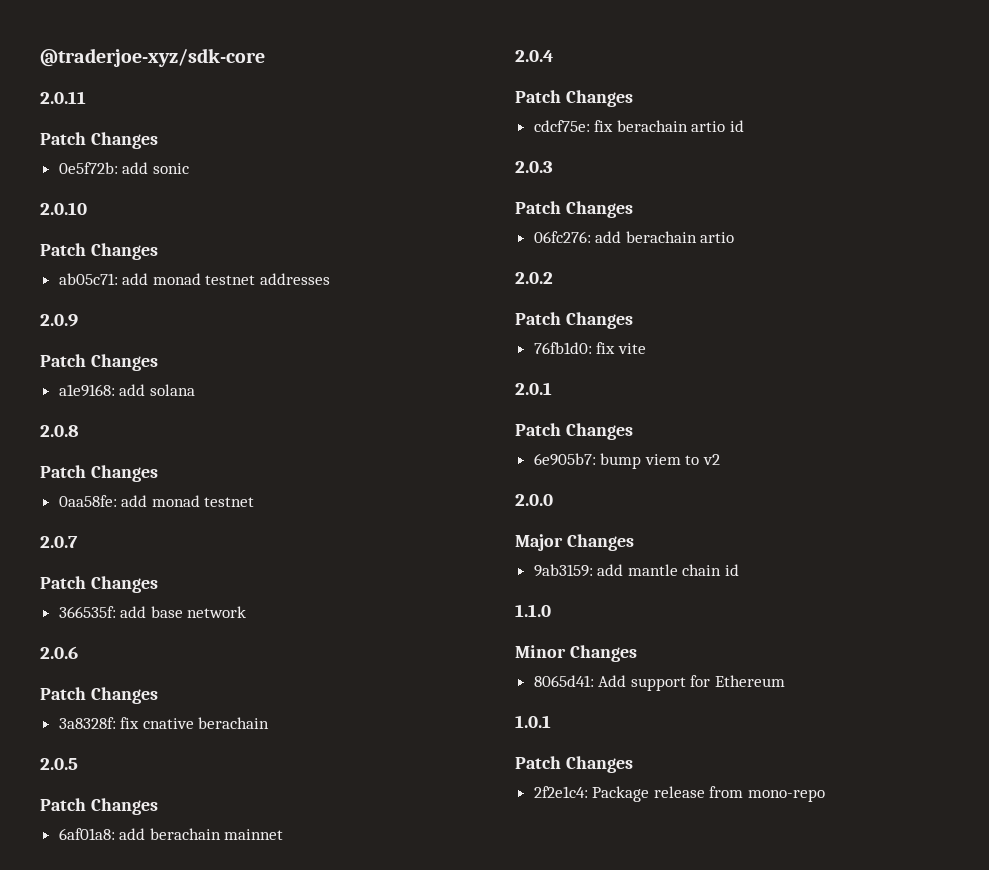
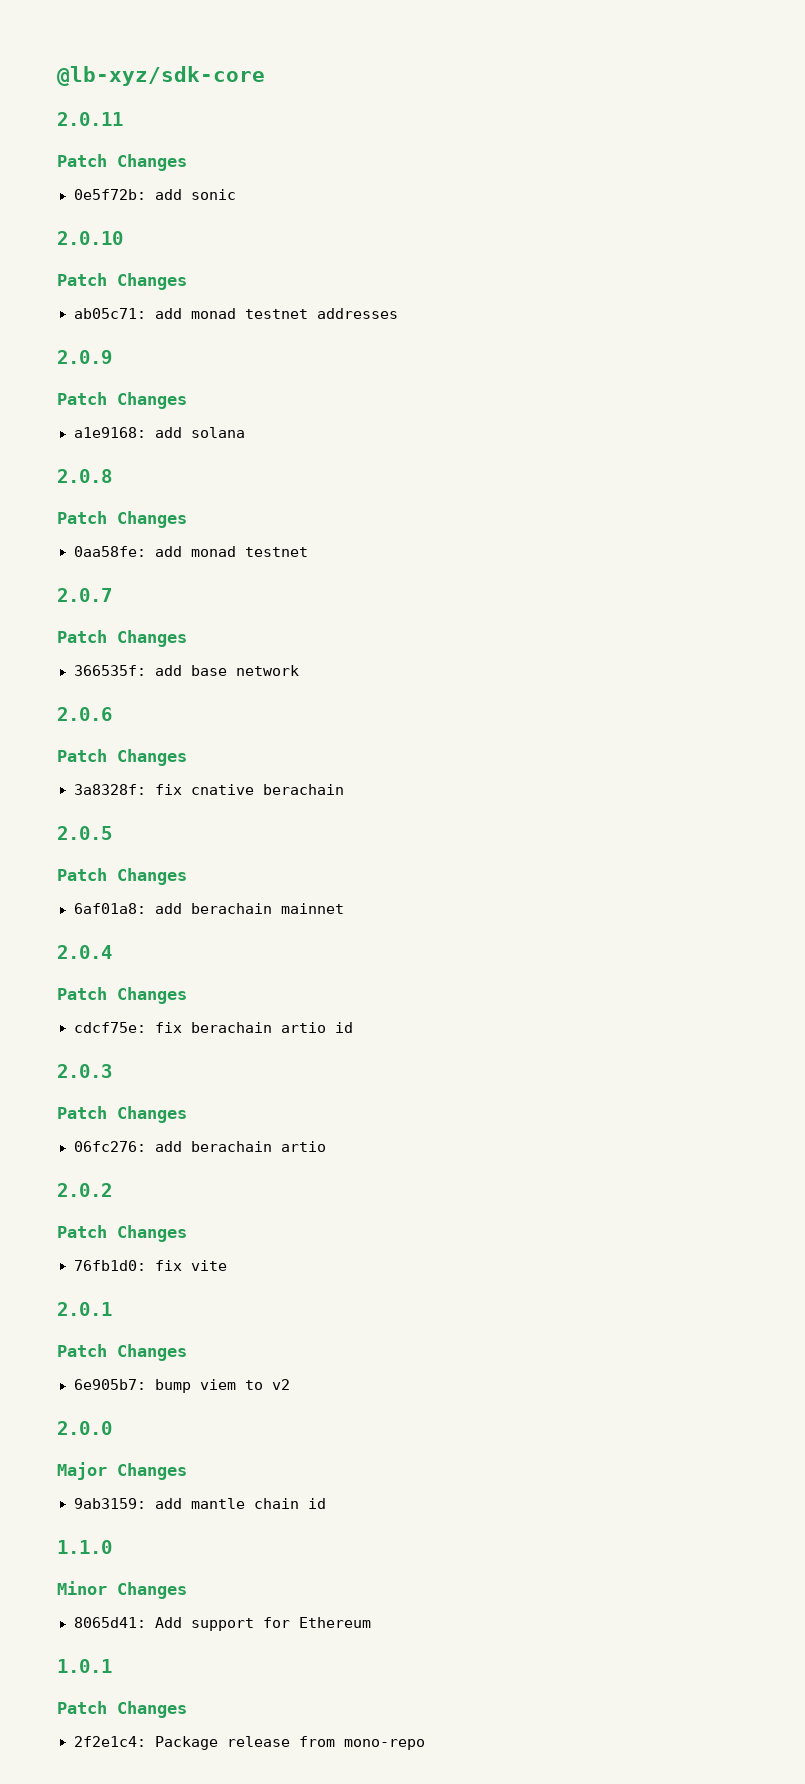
- @traderjoe-xyz/sdk-core
+ @lb-xyz/sdk-core

